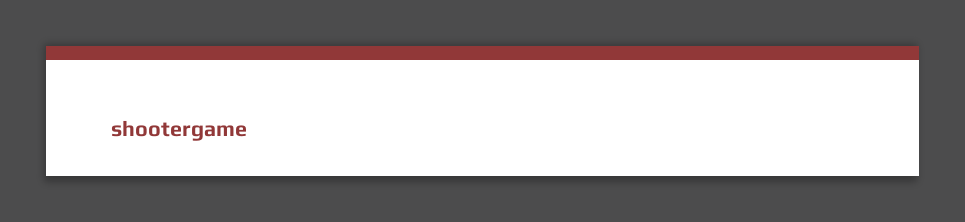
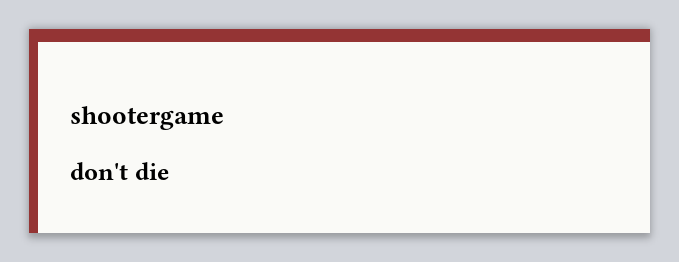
+ don't die

